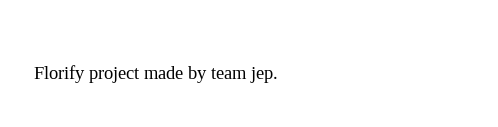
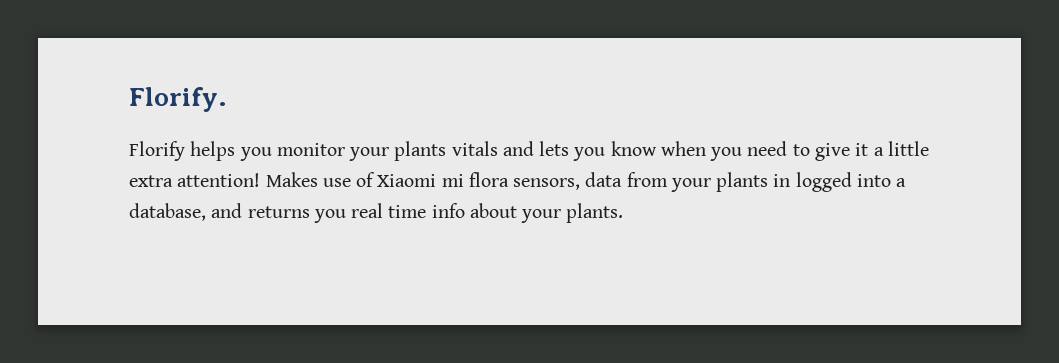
- Florify project made by team jep.
+ Florify.
+ Florify helps you monitor your plants vitals and lets you know when you need to give it a little extra attention! Makes use of Xiaomi mi flora sensors, data from your plants in logged into a database, and returns you real time info about your plants.

